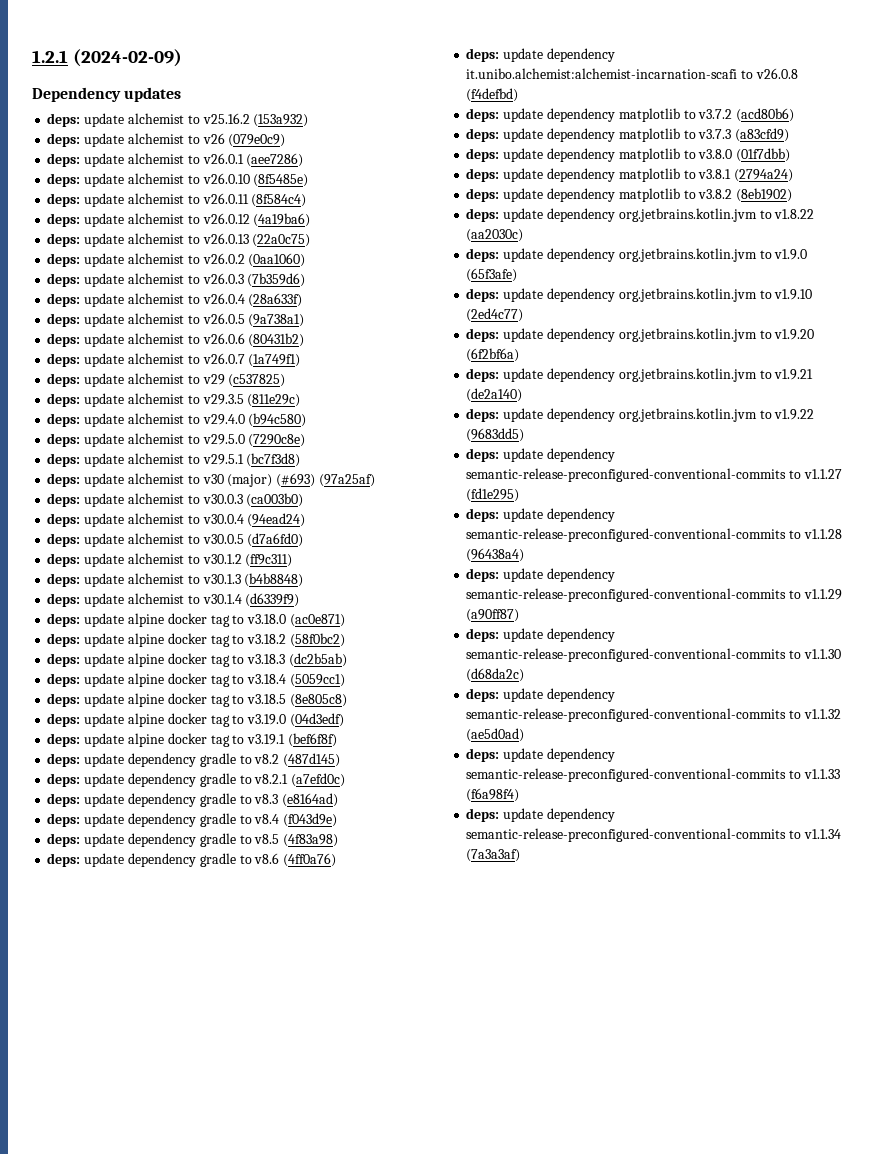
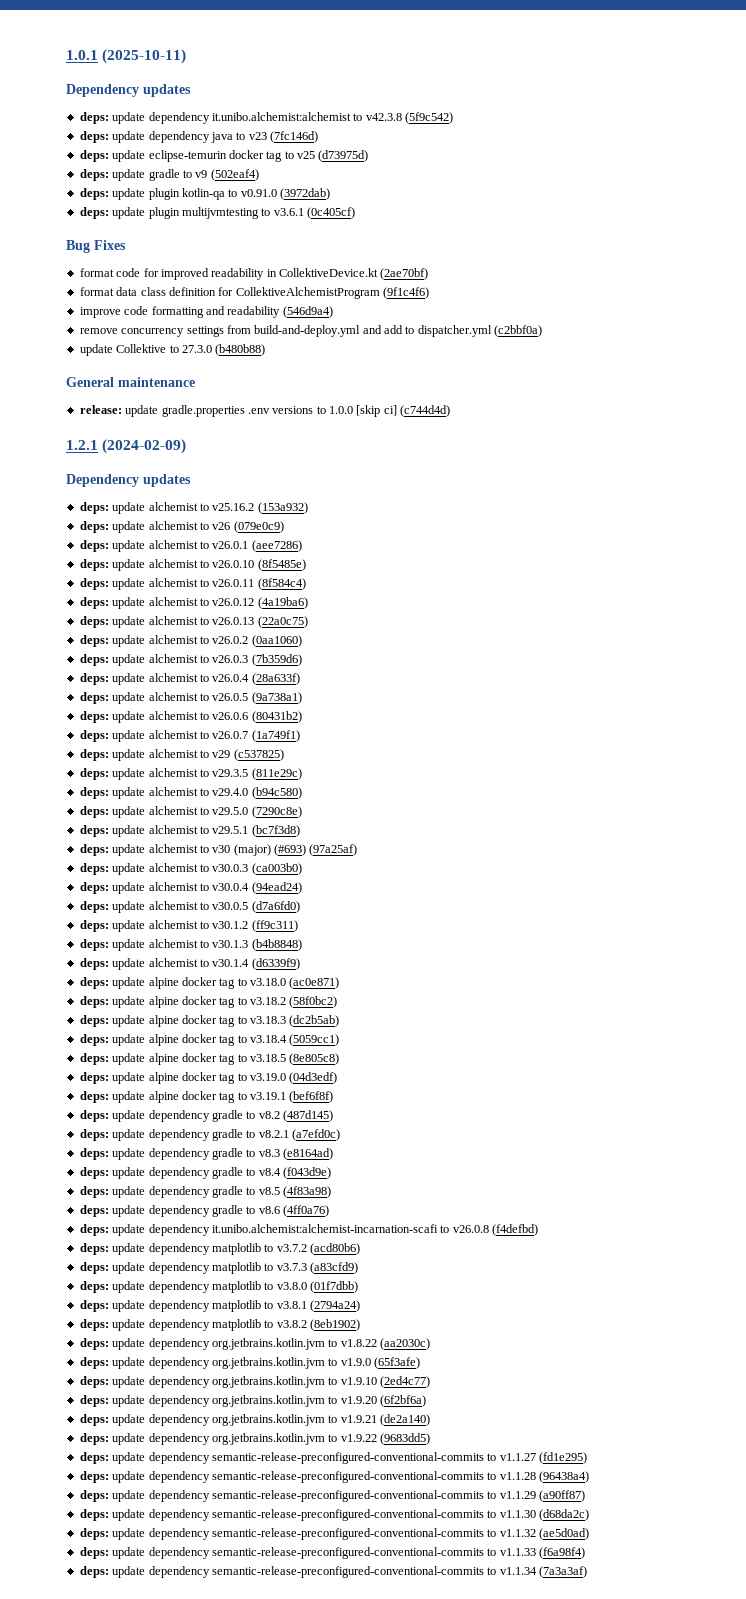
+ 1.0.1 (2025-10-11)
+ Dependency updates
+ deps: update dependency it.unibo.alchemist:alchemist to v42.3.8 (5f9c542)
+ deps: update dependency java to v23 (7fc146d)
+ deps: update eclipse-temurin docker tag to v25 (d73975d)
+ deps: update gradle to v9 (502eaf4)
+ deps: update plugin kotlin-qa to v0.91.0 (3972dab)
+ deps: update plugin multijvmtesting to v3.6.1 (0c405cf)
+ Bug Fixes
+ format code for improved readability in CollektiveDevice.kt (2ae70bf)
+ format data class definition for CollektiveAlchemistProgram (9f1c4f6)
+ improve code formatting and readability (546d9a4)
+ remove concurrency settings from build-and-deploy.yml and add to dispatcher.yml (c2bbf0a)
+ update Collektive to 27.3.0 (b480b88)
+ General maintenance
+ release: update gradle.properties .env versions to 1.0.0 [skip ci] (c744d4d)

